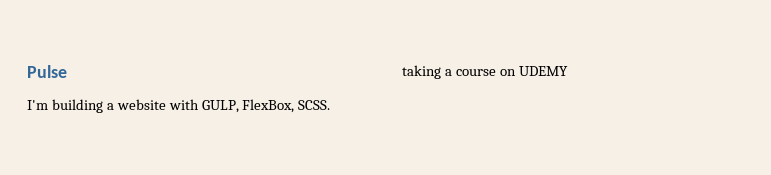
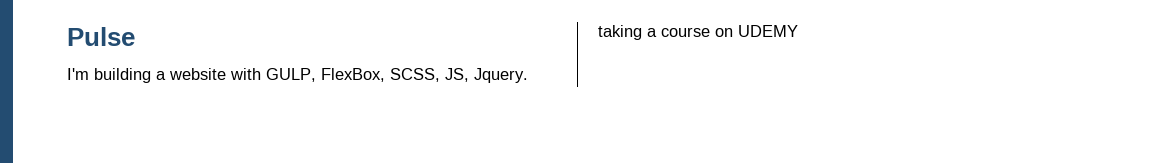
- I'm building a website with GULP, FlexBox, SCSS. taking a course on UDEMY
+ I'm building a website with GULP, FlexBox, SCSS, JS, Jquery. taking a course on UDEMY

